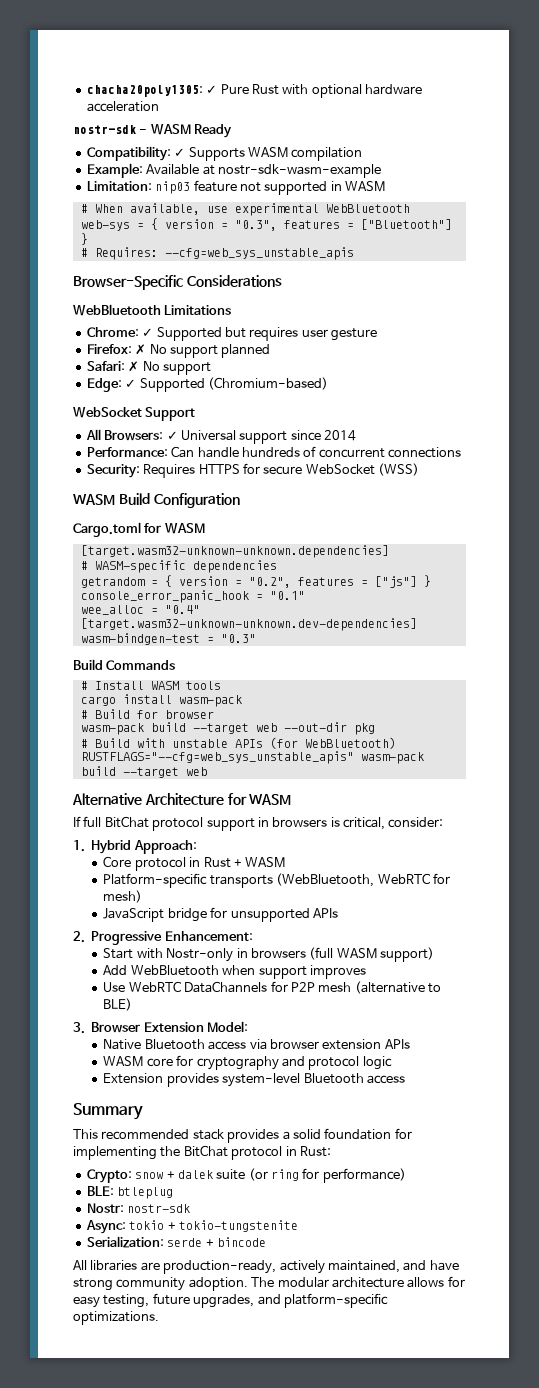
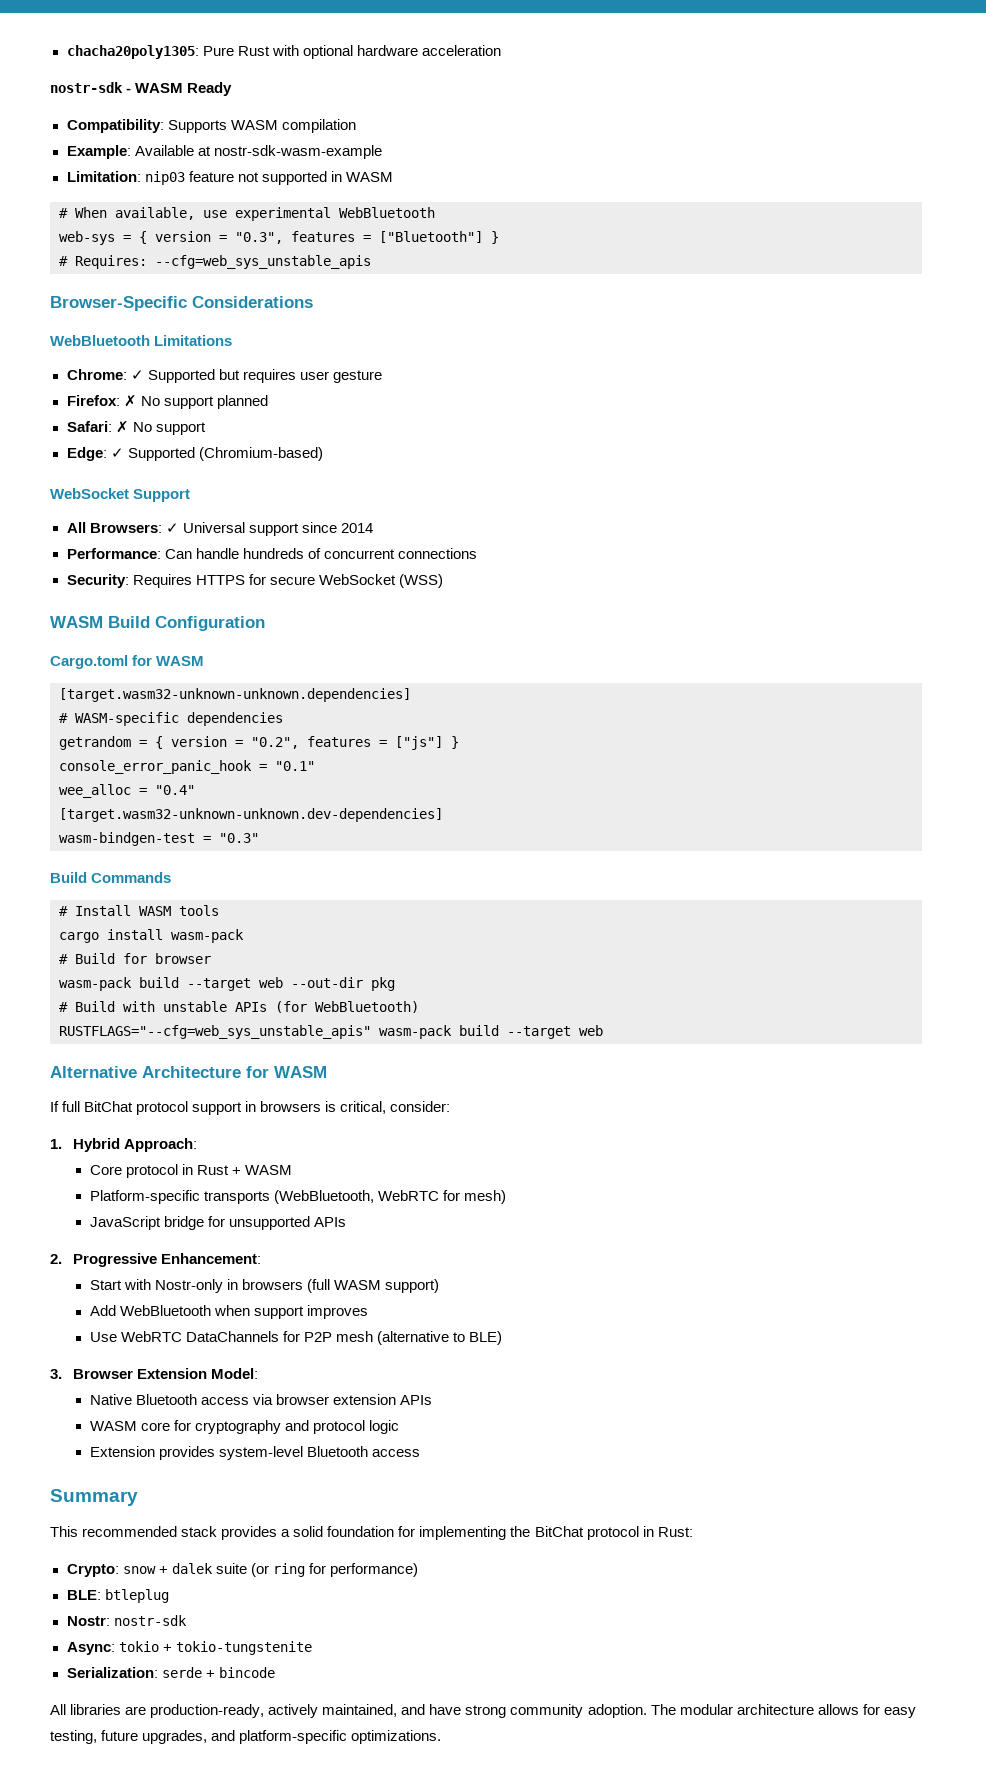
- chacha20poly1305: ✓ Pure Rust with optional hardware acceleration
+ chacha20poly1305: Pure Rust with optional hardware acceleration
- Compatibility: ✓ Supports WASM compilation
+ Compatibility: Supports WASM compilation

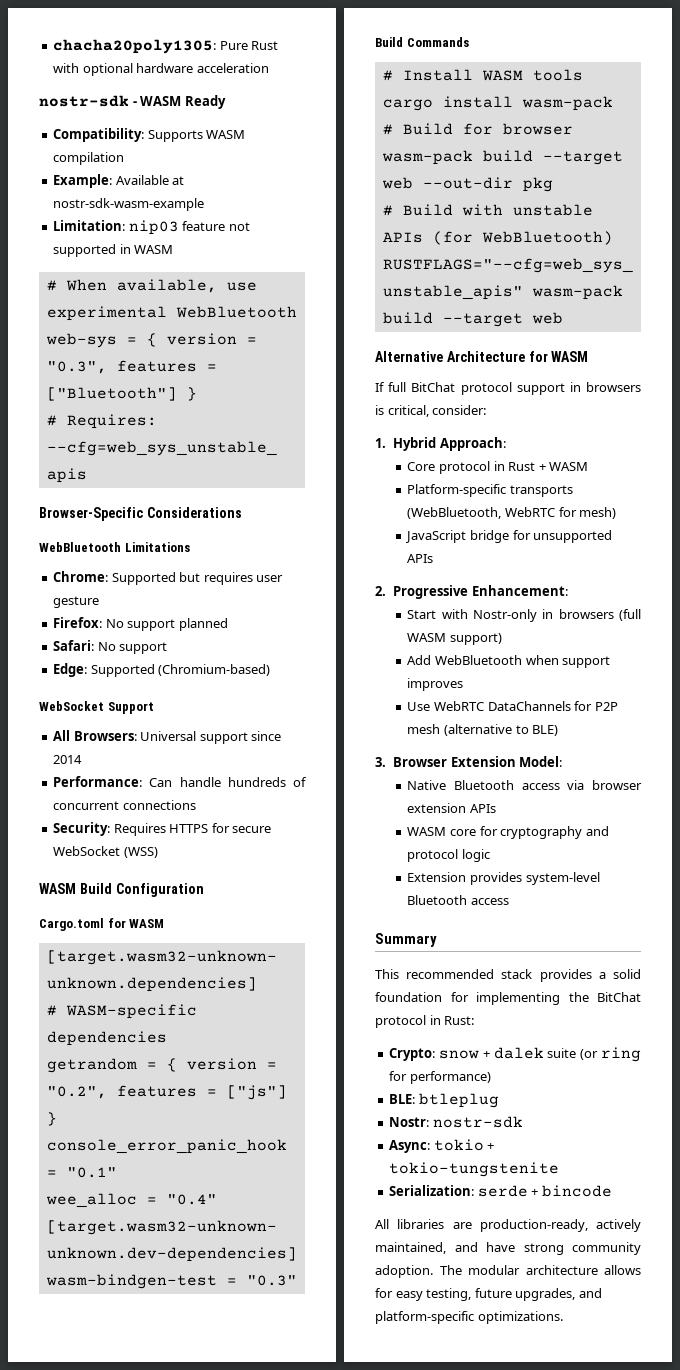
- Chrome: ✓ Supported but requires user gesture
+ Chrome: Supported but requires user gesture
- Firefox: ✗ No support planned
+ Firefox: No support planned
- Safari: ✗ No support
+ Safari: No support
- Edge: ✓ Supported (Chromium-based)
+ Edge: Supported (Chromium-based)
- All Browsers: ✓ Universal support since 2014
+ All Browsers: Universal support since 2014

